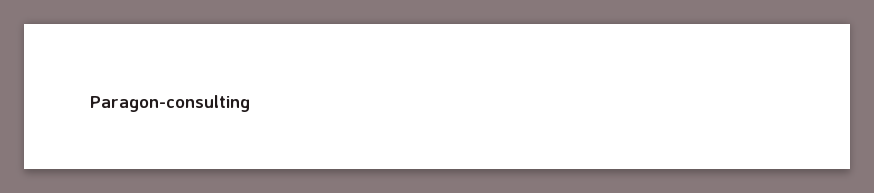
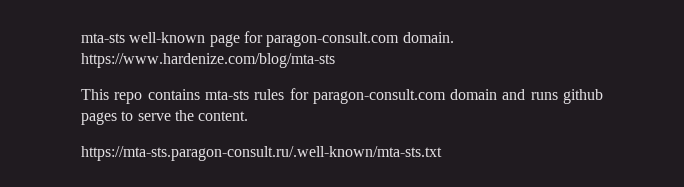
- Paragon-consulting
+ mta-sts well-known page for paragon-consult.com domain. https://www.hardenize.com/blog/mta-sts
+ This repo contains mta-sts rules for paragon-consult.com domain and runs github pages to serve the content.
+ https://mta-sts.paragon-consult.ru/.well-known/mta-sts.txt

